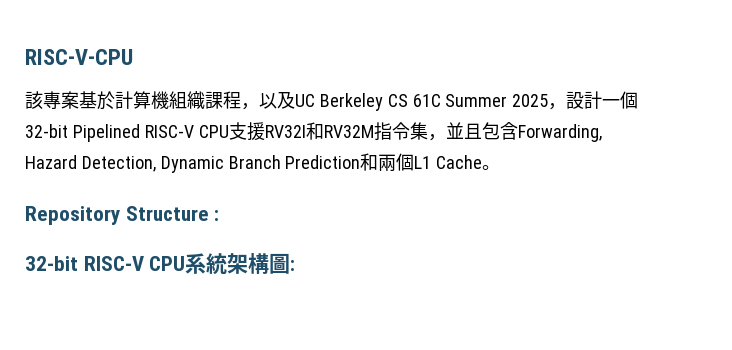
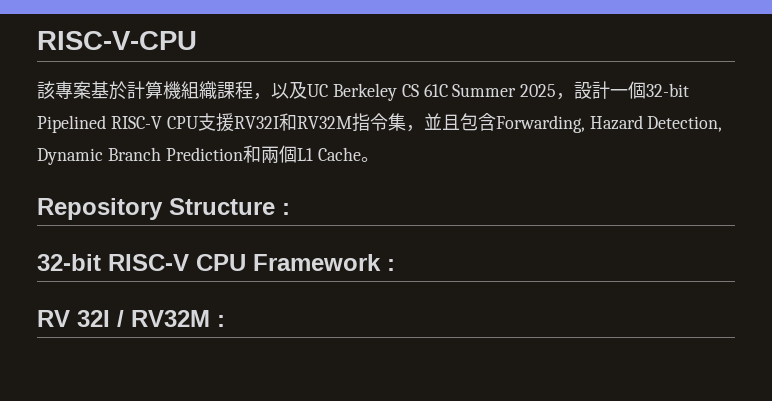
- 32-bit RISC-V CPU系統架構圖:
+ 32-bit RISC-V CPU Framework :
+ RV 32I / RV32M :

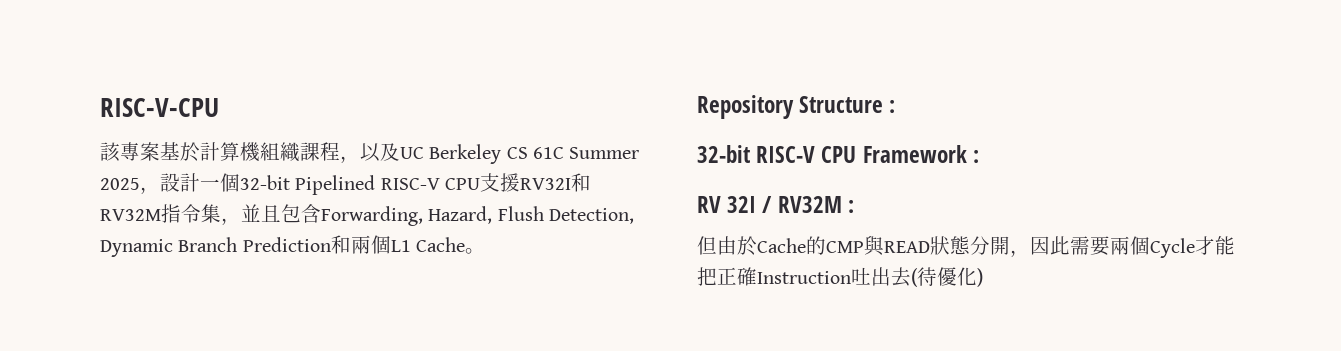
- 該專案基於計算機組織課程，以及UC Berkeley CS 61C Summer 2025，設計一個32-bit Pipelined RISC-V CPU支援RV32I和RV32M指令集，並且包含Forwarding, Hazard Detection, Dynamic Branch Prediction和兩個L1 Cache。
+ 該專案基於計算機組織課程，以及UC Berkeley CS 61C Summer 2025，設計一個32-bit Pipelined RISC-V CPU支援RV32I和RV32M指令集，並且包含Forwarding, Hazard, Flush Detection, Dynamic Branch Prediction和兩個L1 Cache。
+ 但由於Cache的CMP與READ狀態分開，因此需要兩個Cycle才能把正確Instruction吐出去(待優化)

